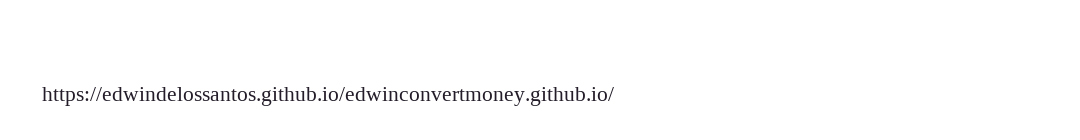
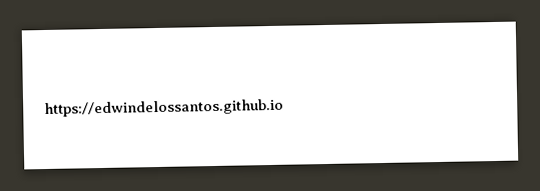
- https://edwindelossantos.github.io/edwinconvertmoney.github.io/
+ https://edwindelossantos.github.io

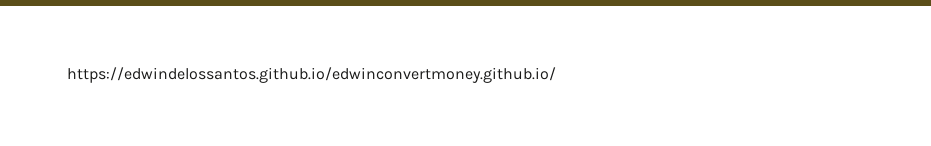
- https://edwindelossantos.github.io
+ https://edwindelossantos.github.io/edwinconvertmoney.github.io/

